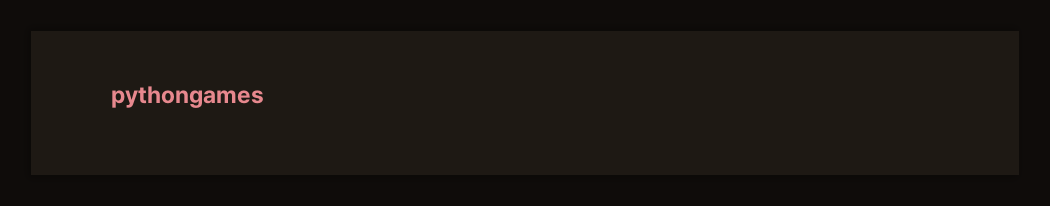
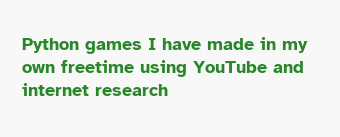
- pythongames
+ Python games I have made in my own freetime using YouTube and internet research

